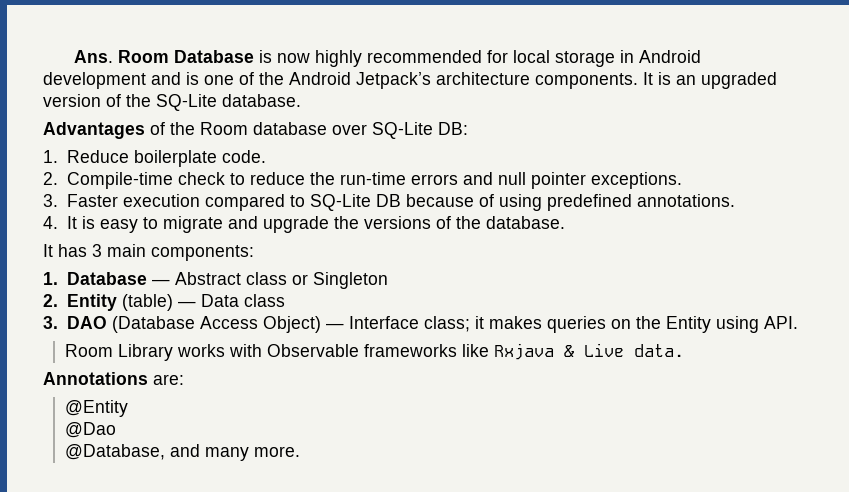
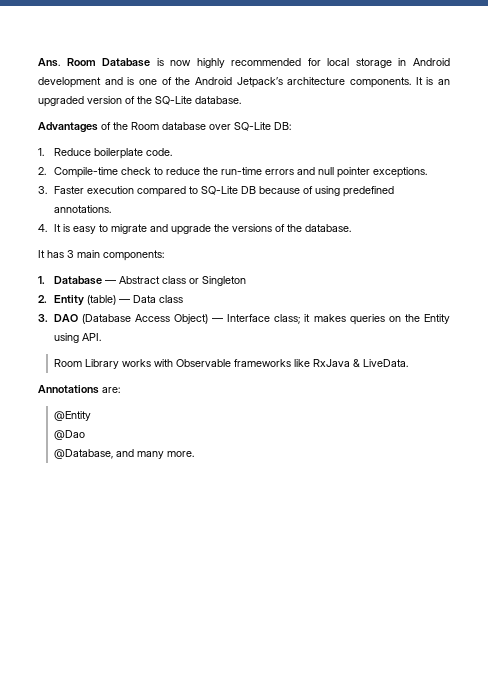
- Room Library works with Observable frameworks like Rxjava & Live data.
+ Room Library works with Observable frameworks like RxJava & LiveData.

